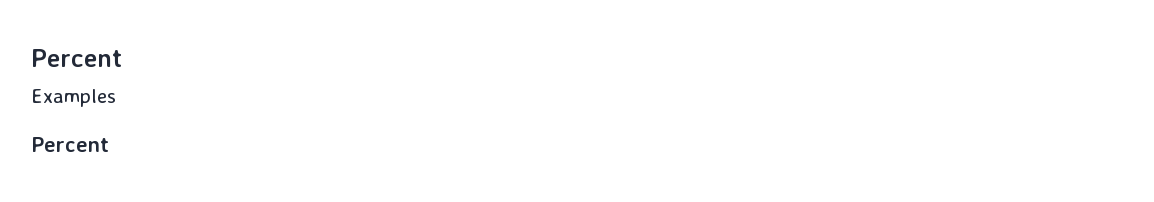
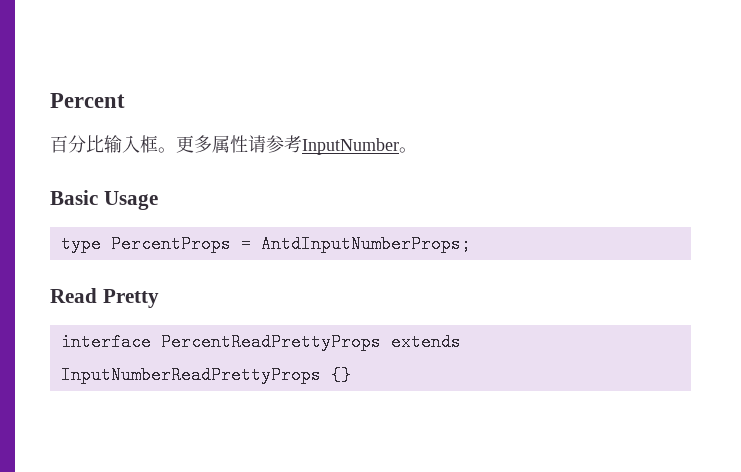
- Examples
- Percent
+ 百分比输入框。更多属性请参考InputNumber。
+ Basic Usage
+ type PercentProps = AntdInputNumberProps;
+ Read Pretty
+ interface PercentReadPrettyProps extends InputNumberReadPrettyProps {}

